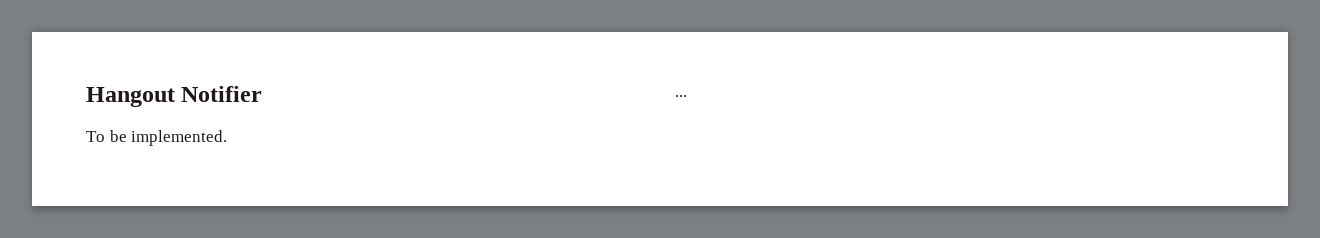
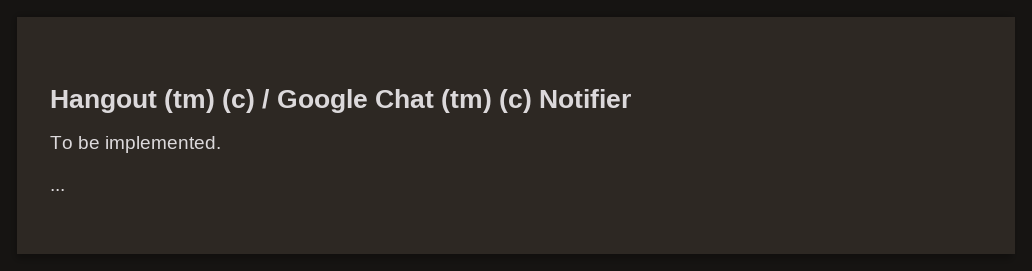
- Hangout Notifier
+ Hangout (tm) (c) / Google Chat (tm) (c) Notifier

